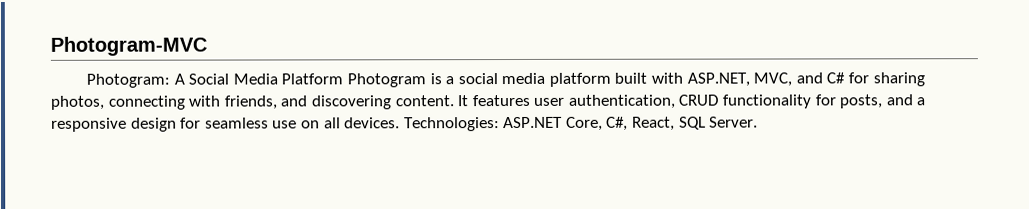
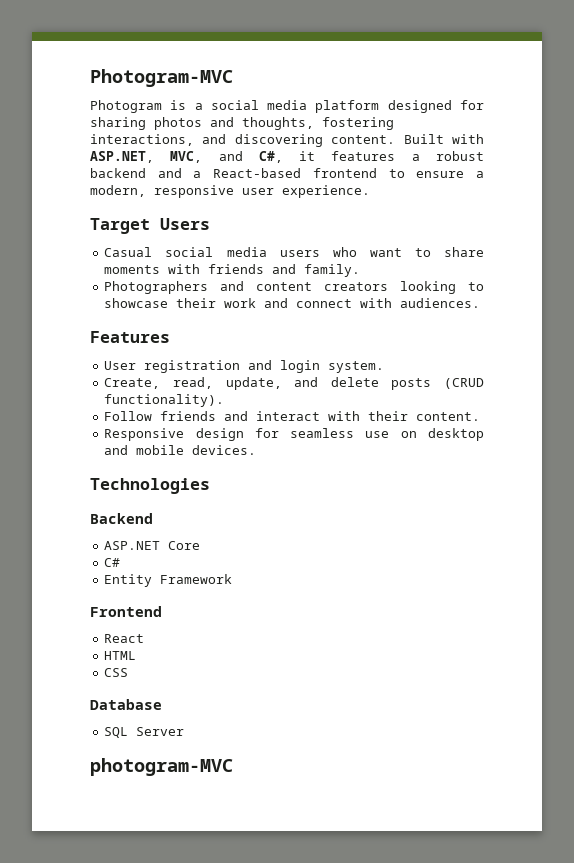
- Photogram: A Social Media Platform Photogram is a social media platform built with ASP.NET, MVC, and C# for sharing photos, connecting with friends, and discovering content. It features user authentication, CRUD functionality for posts, and a responsive design for seamless use on all devices. Technologies: ASP.NET Core, C#, React, SQL Server.
+ Photogram is a social media platform designed for sharing photos and thoughts, fostering interactions, and discovering content. Built with ASP.NET, MVC, and C#, it features a robust backend and a React-based frontend to ensure a modern, responsive user experience.
+ Target Users
+ Casual social media users who want to share moments with friends and family.
+ Photographers and content creators looking to showcase their work and connect with audiences.
+ Features
+ User registration and login system.
+ Create, read, update, and delete posts (CRUD functionality).
+ Follow friends and interact with their content.
+ Responsive design for seamless use on desktop and mobile devices.
+ Technologies
+ Backend
+ ASP.NET Core
+ C#
+ Entity Framework
+ Frontend
+ React
+ HTML
+ CSS
+ Database
+ SQL Server
+ photogram-MVC

